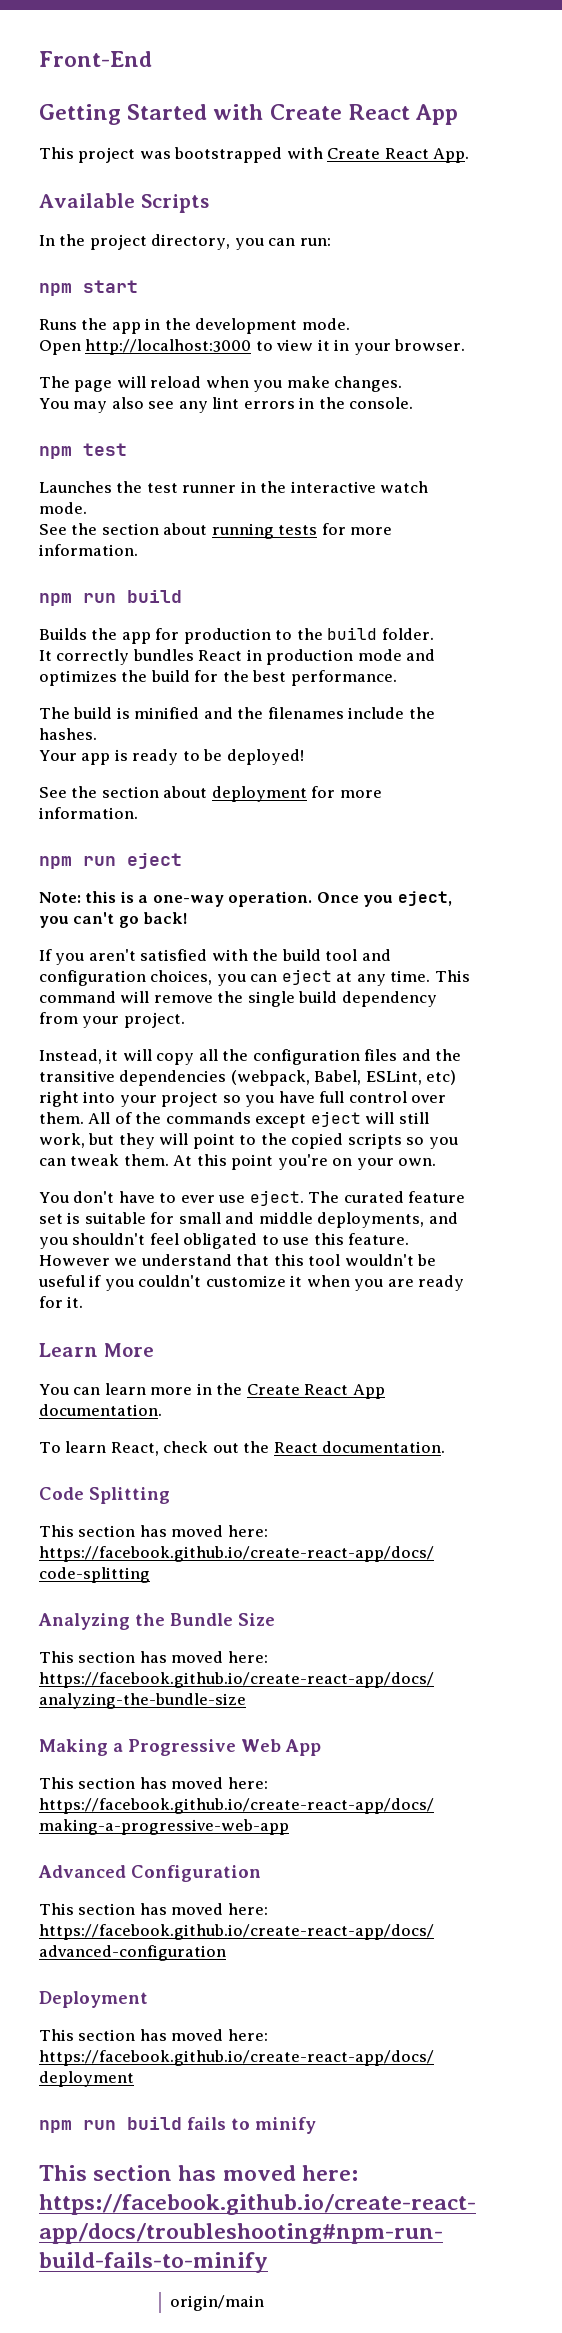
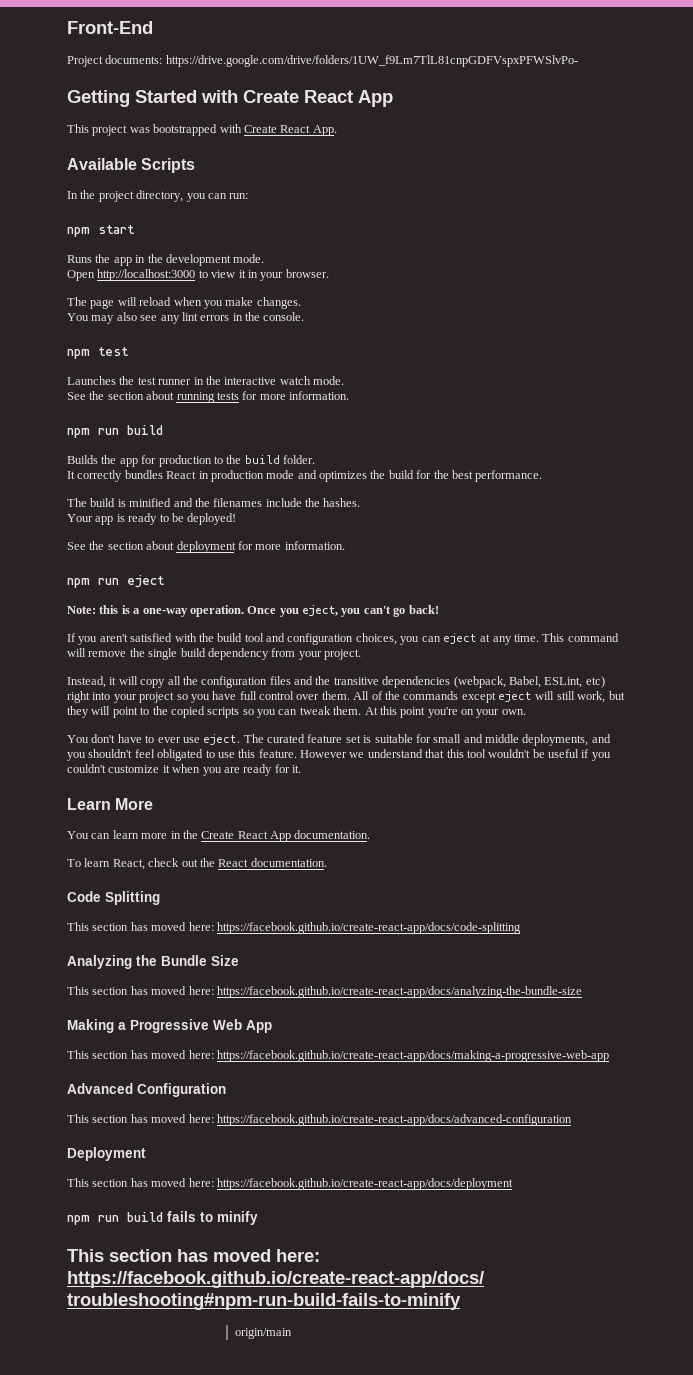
+ Project documents: https://drive.google.com/drive/folders/1UW_f9Lm7TlL81cnpGDFVspxPFWSlvPo-

